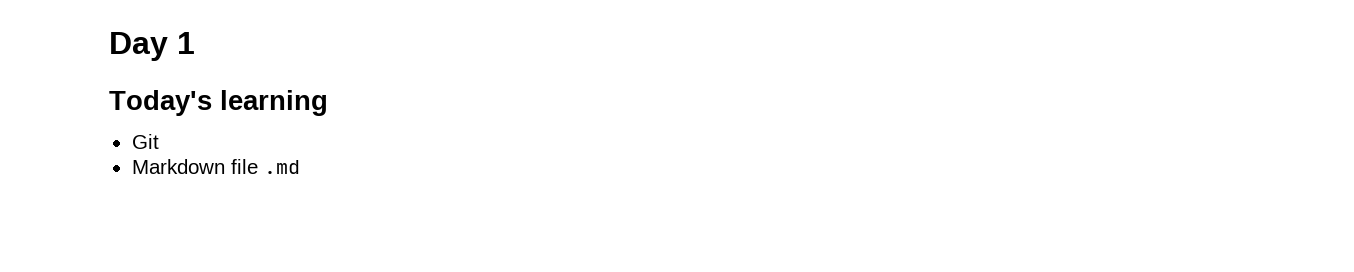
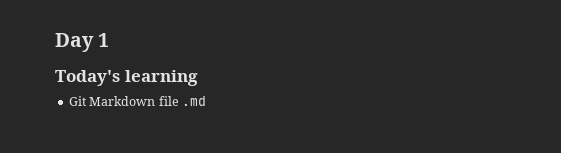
- Git
- Markdown file .md
+ Git Markdown file .md

